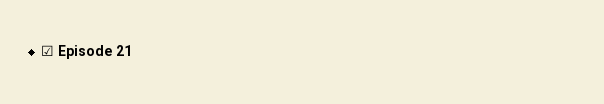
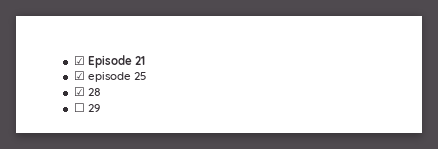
+ ☑ episode 25
+ ☑ 28
+ ☐ 29

